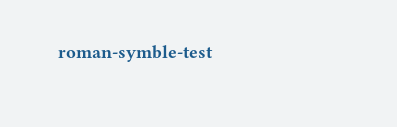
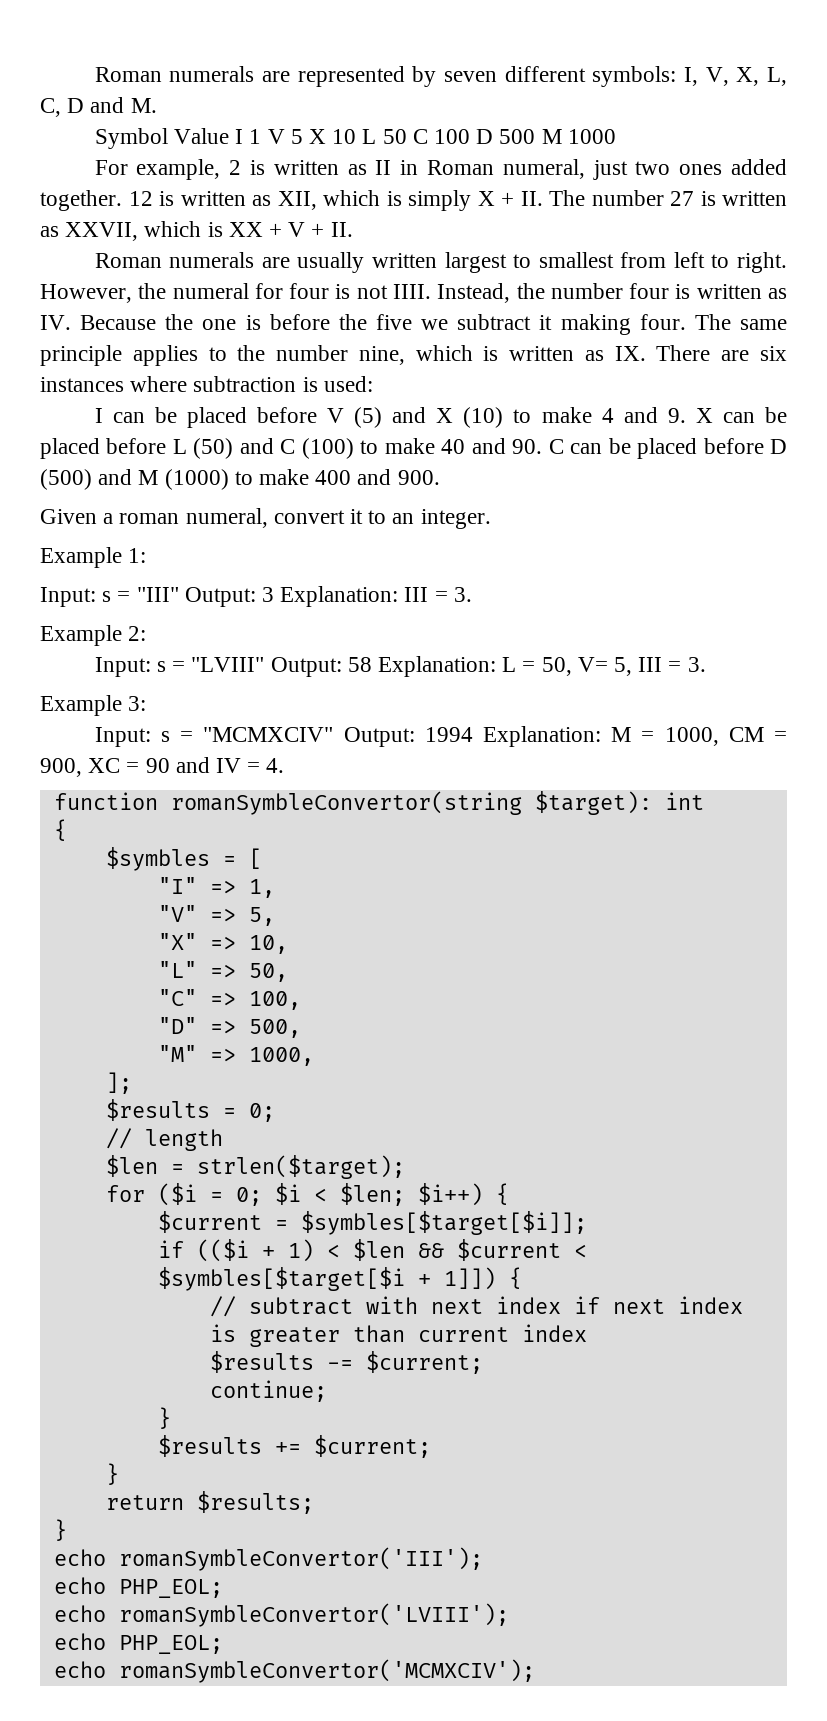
- roman-symble-test
+ Roman numerals are represented by seven different symbols: I, V, X, L, C, D and M.
+ Symbol Value I 1 V 5 X 10 L 50 C 100 D 500 M 1000
+ For example, 2 is written as II in Roman numeral, just two ones added together. 12 is written as XII, which is simply X + II. The number 27 is written as XXVII, which is XX + V + II.
+ Roman numerals are usually written largest to smallest from left to right. However, the numeral for four is not IIII. Instead, the number four is written as IV. Because the one is before the five we subtract it making four. The same principle applies to the number nine, which is written as IX. There are six instances where subtraction is used:
+ I can be placed before V (5) and X (10) to make 4 and 9. X can be placed before L (50) and C (100) to make 40 and 90. C can be placed before D (500) and M (1000) to make 400 and 900.
+ Given a roman numeral, convert it to an integer.
+ Example 1:
+ Input: s = "III" Output: 3 Explanation: III = 3.
+ Example 2:
+ Input: s = "LVIII" Output: 58 Explanation: L = 50, V= 5, III = 3.
+ Example 3:
+ Input: s = "MCMXCIV" Output: 1994 Explanation: M = 1000, CM = 900, XC = 90 and IV = 4.
+ function romanSymbleConvertor(string $target): int
+ {
+ $symbles = [
+ "I" => 1,
+ "V" => 5,
+ "X" => 10,
+ "L" => 50,
+ "C" => 100,
+ "D" => 500,
+ "M" => 1000,
+ ];
+ $results = 0;
+ // length
+ $len = strlen($target);
+ for ($i = 0; $i < $len; $i++) {
+ $current = $symbles[$target[$i]];
+ if (($i + 1) < $len && $current < $symbles[$target[$i + 1]]) {
+ // subtract with next index if next index is greater than current index
+ $results -= $current;
+ continue;
+ }
+ $results += $current;
+ }
+ return $results;
+ }
+ echo romanSymbleConvertor('III');
+ echo PHP_EOL;
+ echo romanSymbleConvertor('LVIII');
+ echo PHP_EOL;
+ echo romanSymbleConvertor('MCMXCIV');

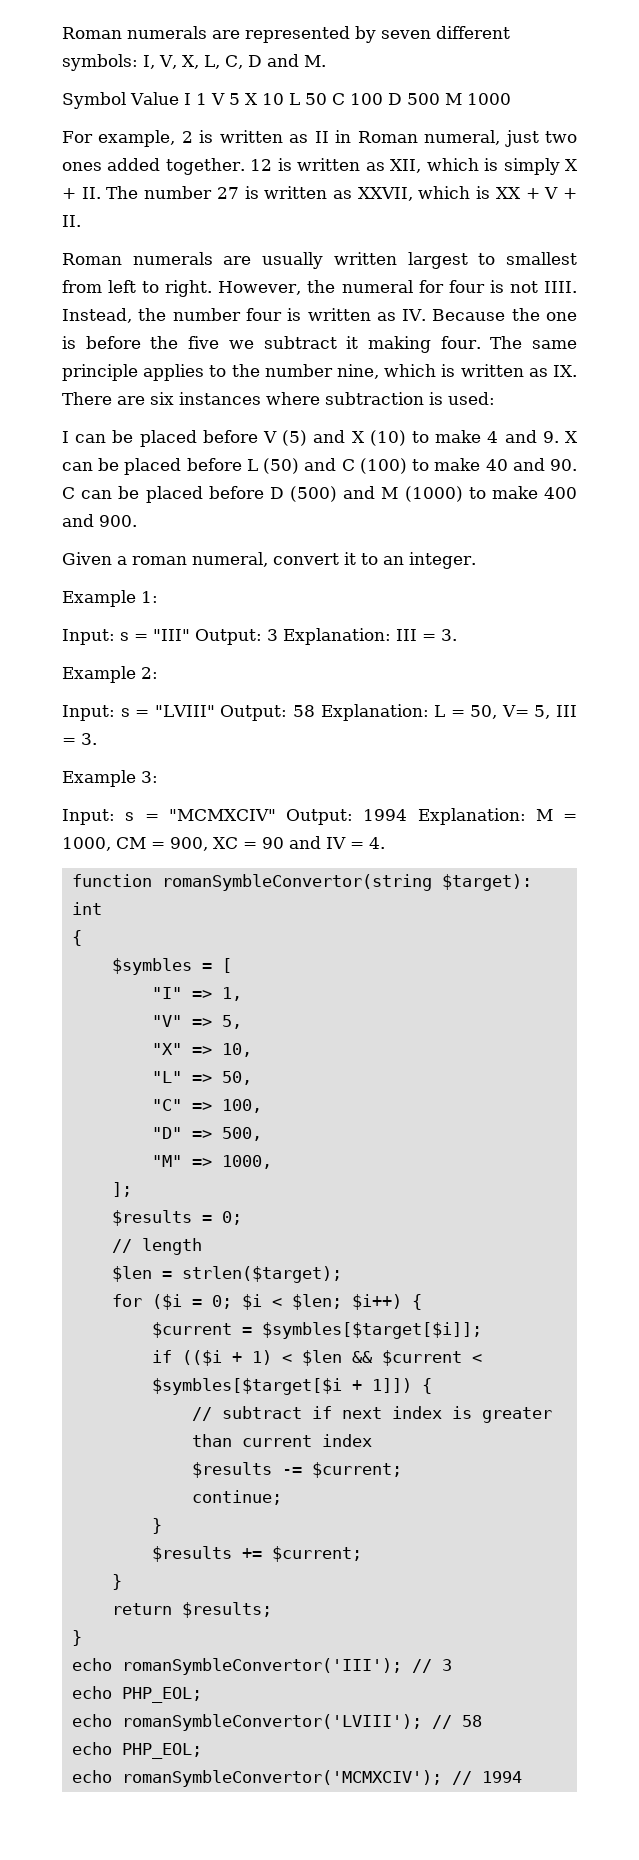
- // subtract with next index if next index is greater than current index
+ // subtract if next index is greater than current index
- echo romanSymbleConvertor('III');
+ echo romanSymbleConvertor('III'); // 3
- echo romanSymbleConvertor('LVIII');
+ echo romanSymbleConvertor('LVIII'); // 58
- echo romanSymbleConvertor('MCMXCIV');
+ echo romanSymbleConvertor('MCMXCIV'); // 1994

